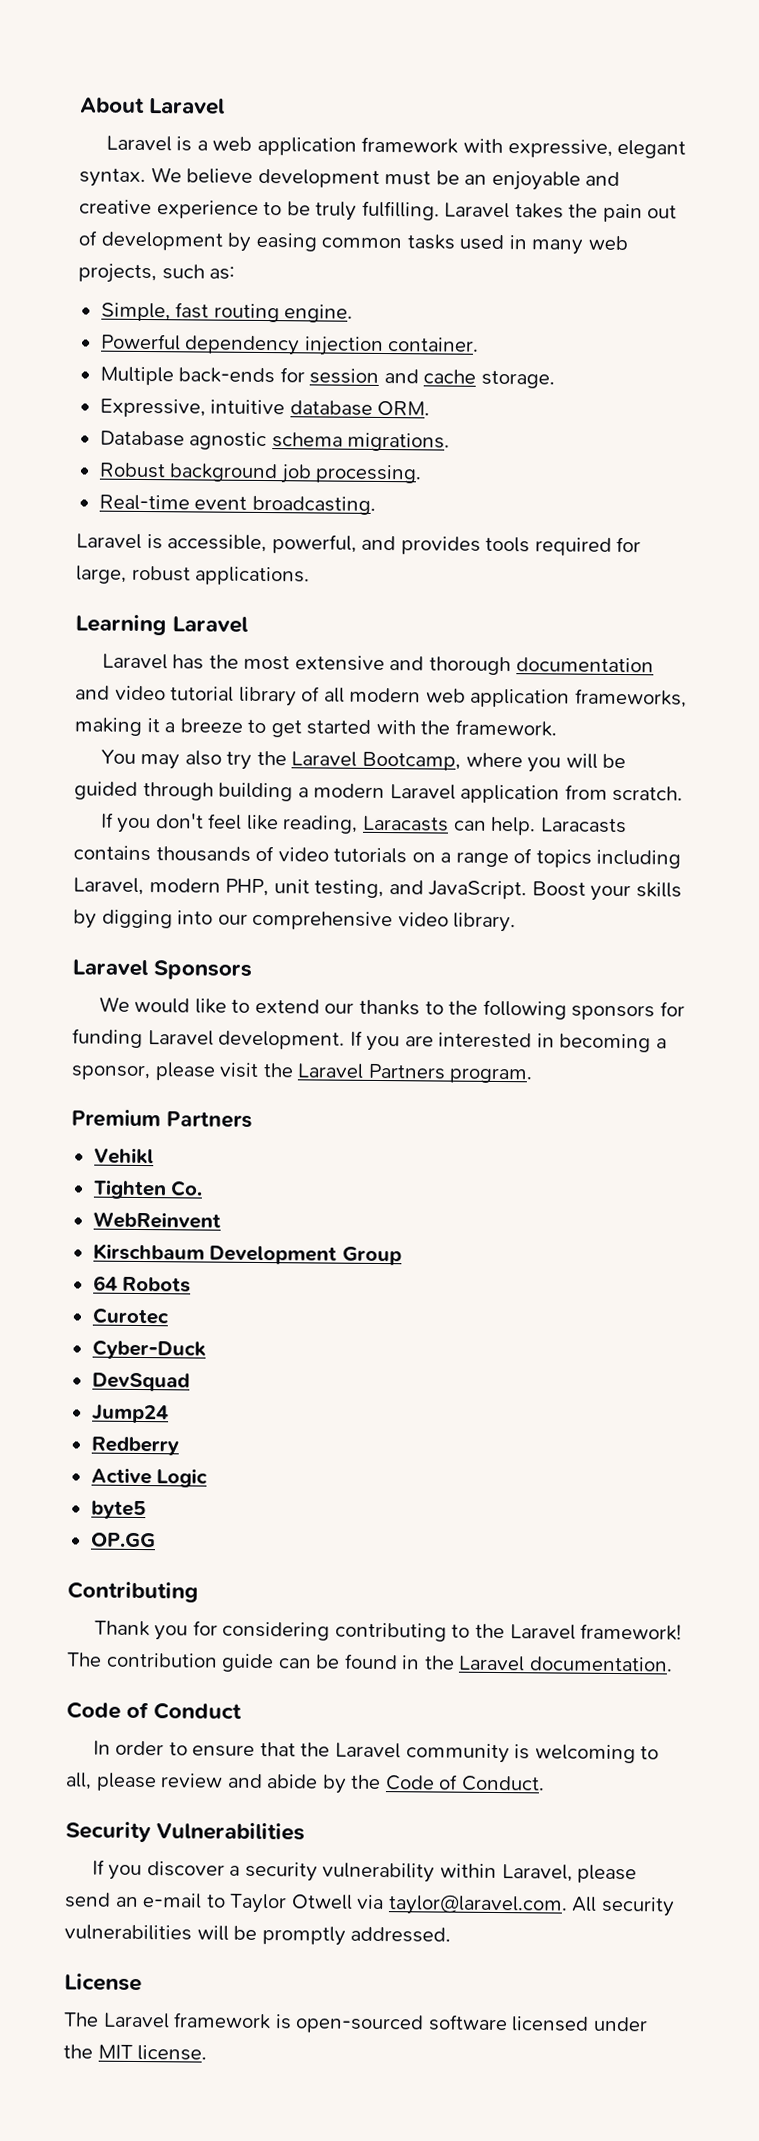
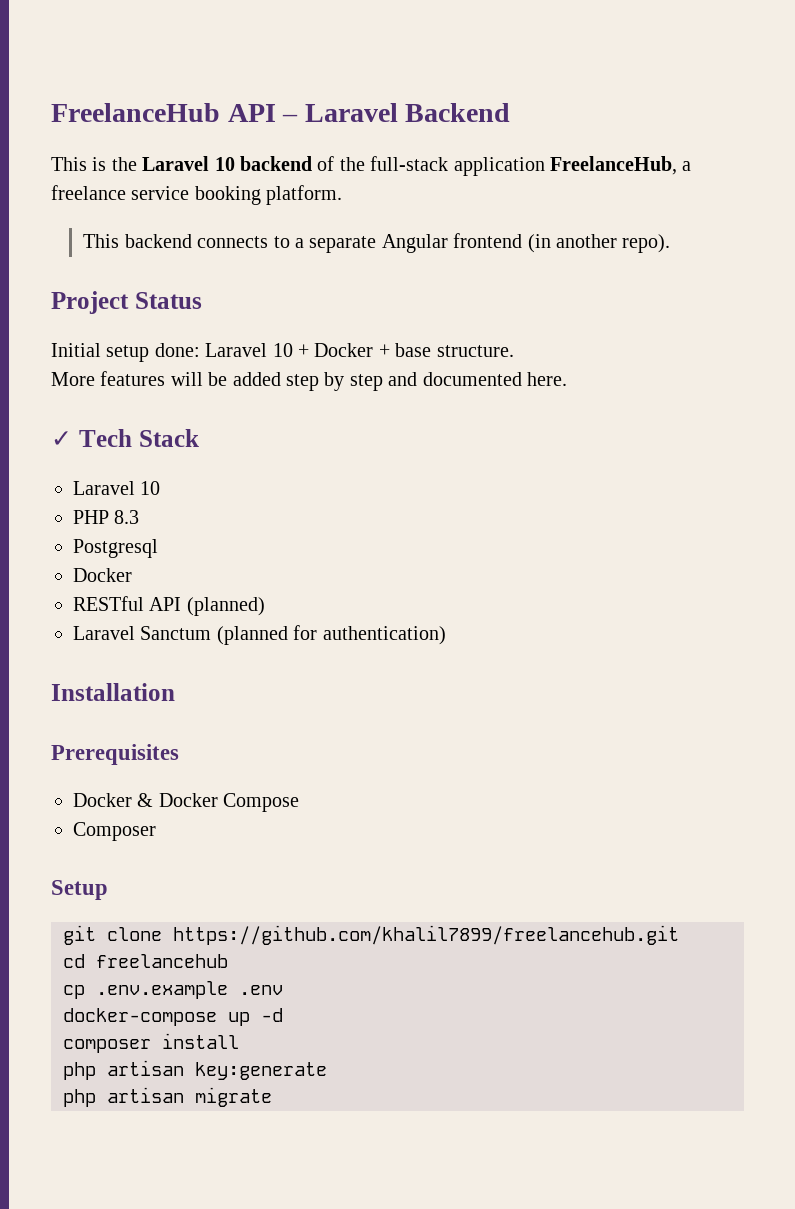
- About Laravel
- Laravel is a web application framework with expressive, elegant syntax. We believe development must be an enjoyable and creative experience to be truly fulfilling. Laravel takes the pain out of development by easing common tasks used in many web projects, such as:
- Simple, fast routing engine.
- Powerful dependency injection container.
- Multiple back-ends for session and cache storage.
- Expressive, intuitive database ORM.
- Database agnostic schema migrations.
- Robust background job processing.
- Real-time event broadcasting.
- Laravel is accessible, powerful, and provides tools required for large, robust applications.
- Learning Laravel
- Laravel has the most extensive and thorough documentation and video tutorial library of all modern web application frameworks, making it a breeze to get started with the framework.
- You may also try the Laravel Bootcamp, where you will be guided through building a modern Laravel application from scratch.
- If you don't feel like reading, Laracasts can help. Laracasts contains thousands of video tutorials on a range of topics including Laravel, modern PHP, unit testing, and JavaScript. Boost your skills by digging into our comprehensive video library.
- Laravel Sponsors
- We would like to extend our thanks to the following sponsors for funding Laravel development. If you are interested in becoming a sponsor, please visit the Laravel Partners program.
- Premium Partners
- Vehikl
- Tighten Co.
- WebReinvent
- Kirschbaum Development Group
- 64 Robots
- Curotec
- Cyber-Duck
- DevSquad
- Jump24
- Redberry
- Active Logic
- byte5
- OP.GG
- Contributing
- Thank you for considering contributing to the Laravel framework! The contribution guide can be found in the Laravel documentation.
- Code of Conduct
- In order to ensure that the Laravel community is welcoming to all, please review and abide by the Code of Conduct.
- Security Vulnerabilities
- If you discover a security vulnerability within Laravel, please send an e-mail to Taylor Otwell via taylor@laravel.com. All security vulnerabilities will be promptly addressed.
- License
- The Laravel framework is open-sourced software licensed under the MIT license.
+ FreelanceHub API – Laravel Backend
+ This is the Laravel 10 backend of the full-stack application FreelanceHub, a freelance service booking platform.
+ This backend connects to a separate Angular frontend (in another repo).
+ Project Status
+ Initial setup done: Laravel 10 + Docker + base structure.
+ More features will be added step by step and documented here.
+ ✓ Tech Stack
+ Laravel 10
+ PHP 8.3
+ Postgresql
+ Docker
+ RESTful API (planned)
+ Laravel Sanctum (planned for authentication)
+ Installation
+ Prerequisites
+ Docker & Docker Compose
+ Composer
+ Setup
+ git clone https://github.com/khalil7899/freelancehub.git
+ cd freelancehub
+ cp .env.example .env
+ docker-compose up -d
+ composer install
+ php artisan key:generate
+ php artisan migrate

